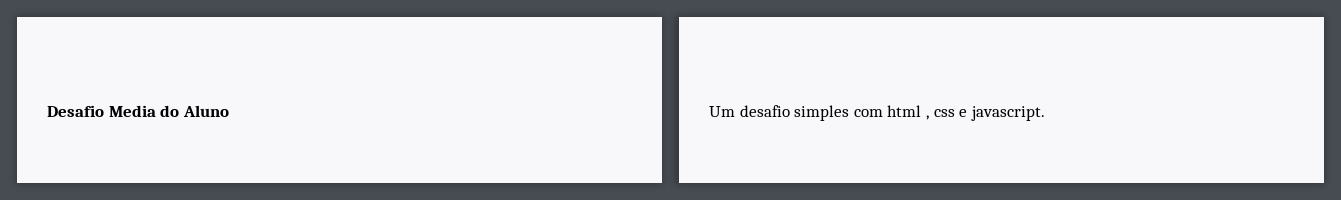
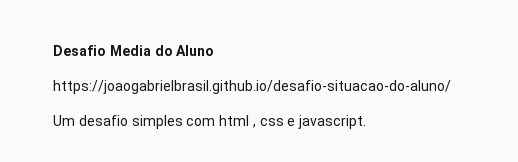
+ https://joaogabrielbrasil.github.io/desafio-situacao-do-aluno/

